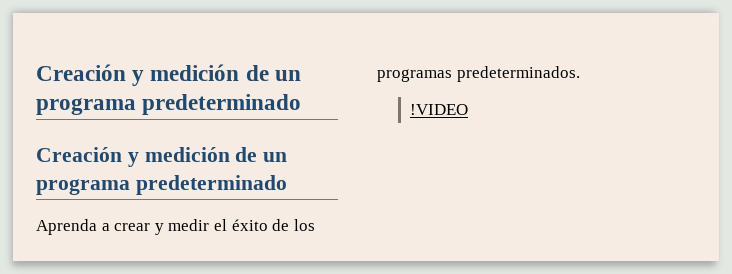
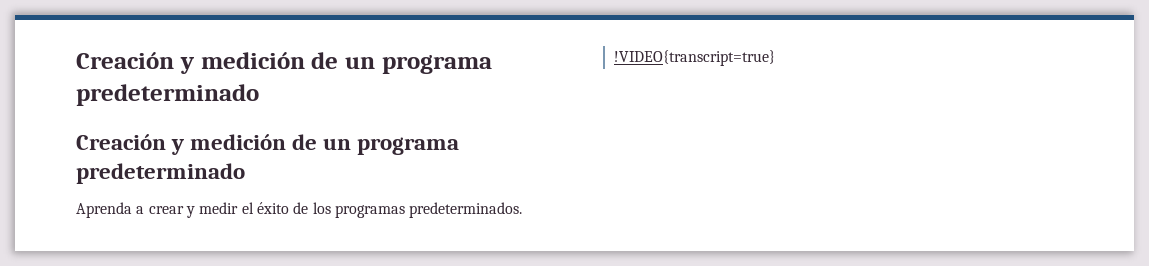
- !VIDEO
+ !VIDEO{transcript=true}

